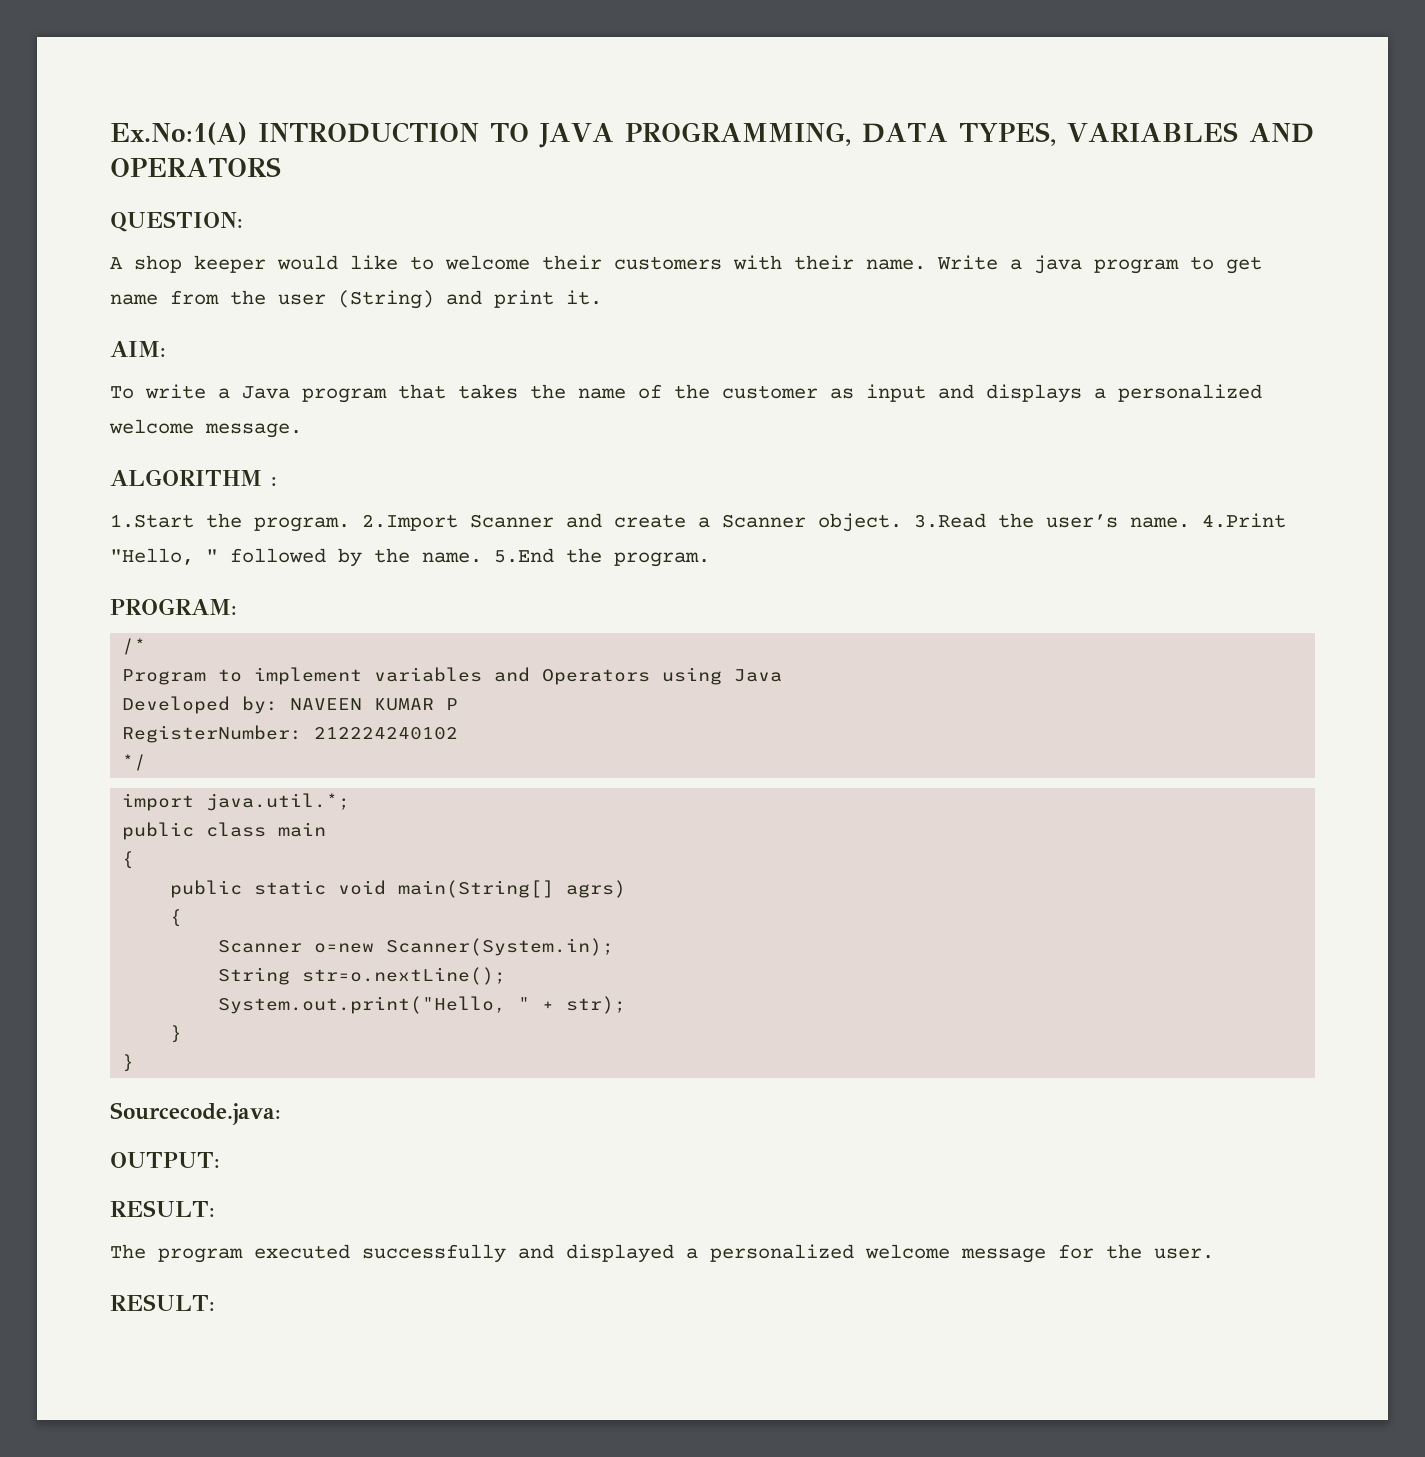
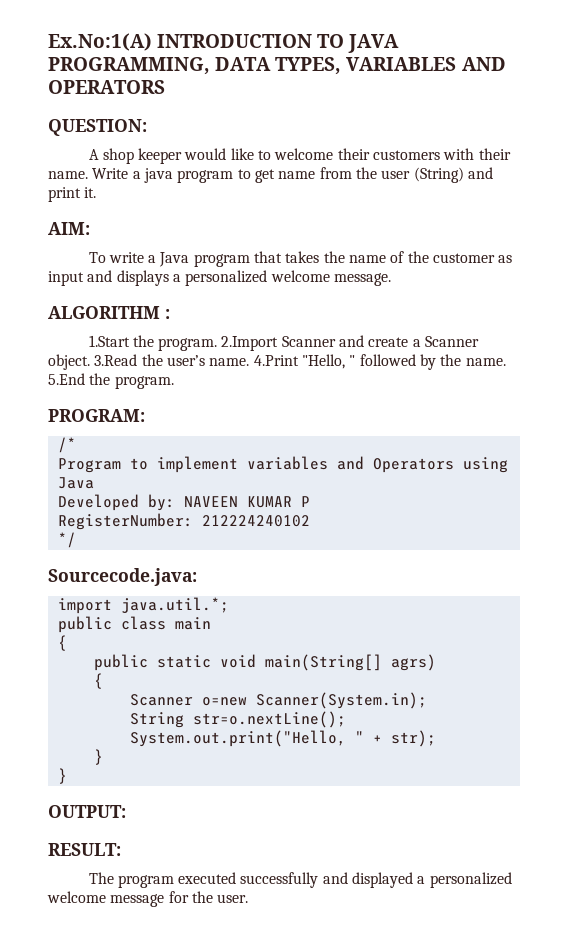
+ Sourcecode.java:
- Sourcecode.java:
  The program executed successfully and displayed a personalized welcome message for the user.
- RESULT:

